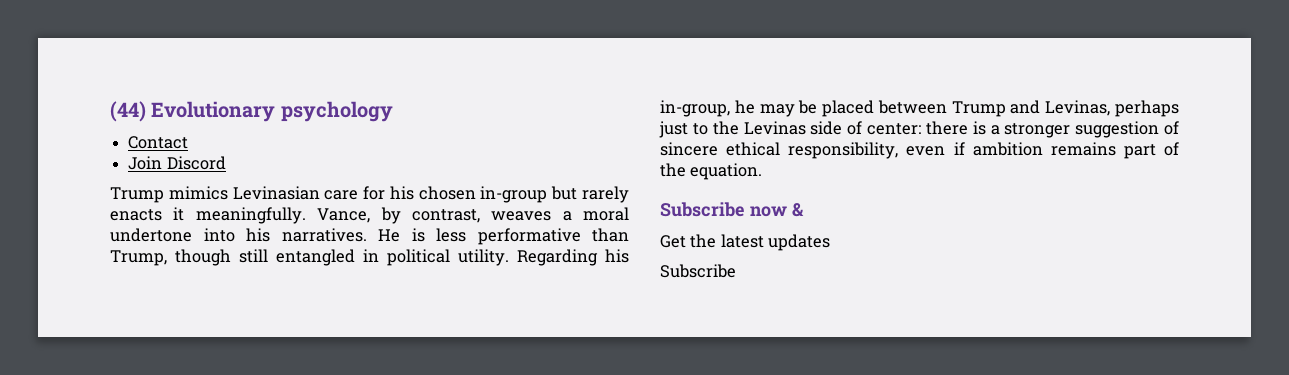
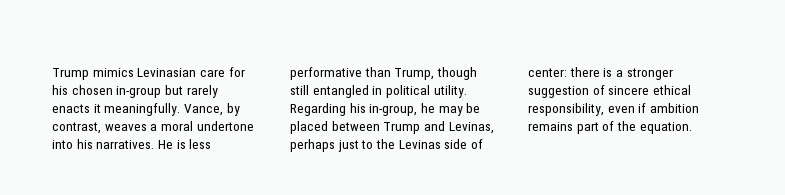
- (44) Evolutionary psychology
- Contact
- Join Discord
- Subscribe now &
- Get the latest updates
- Subscribe

